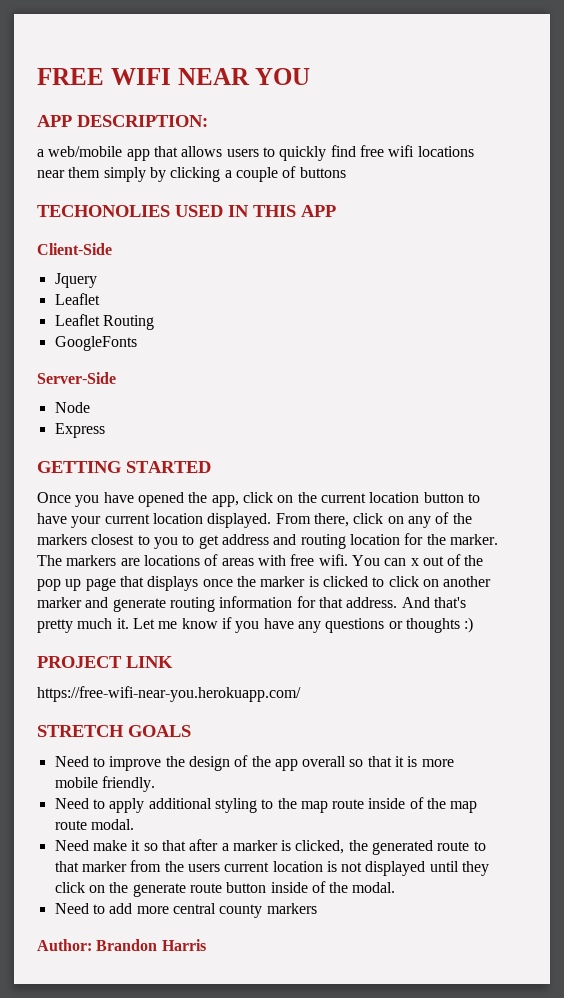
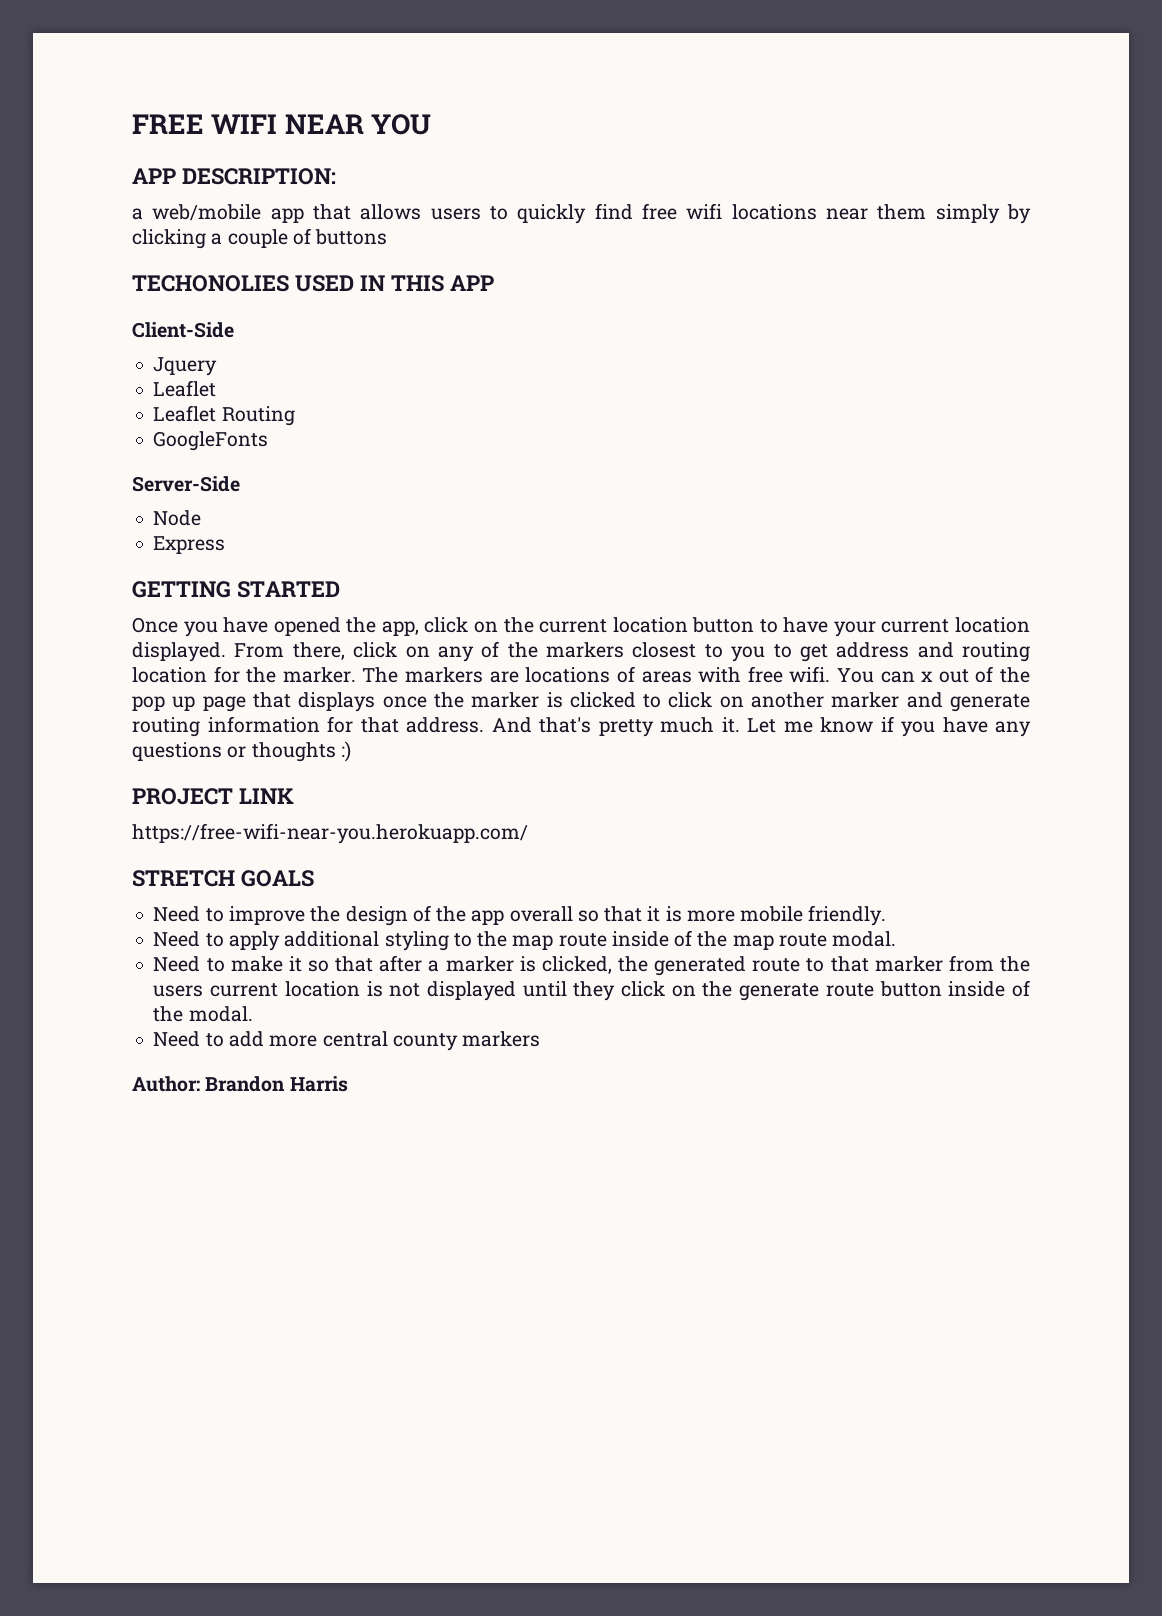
- Need make it so that after a marker is clicked, the generated route to that marker from the users current location is not displayed until they click on the generate route button inside of the modal.
+ Need to make it so that after a marker is clicked, the generated route to that marker from the users current location is not displayed until they click on the generate route button inside of the modal.

